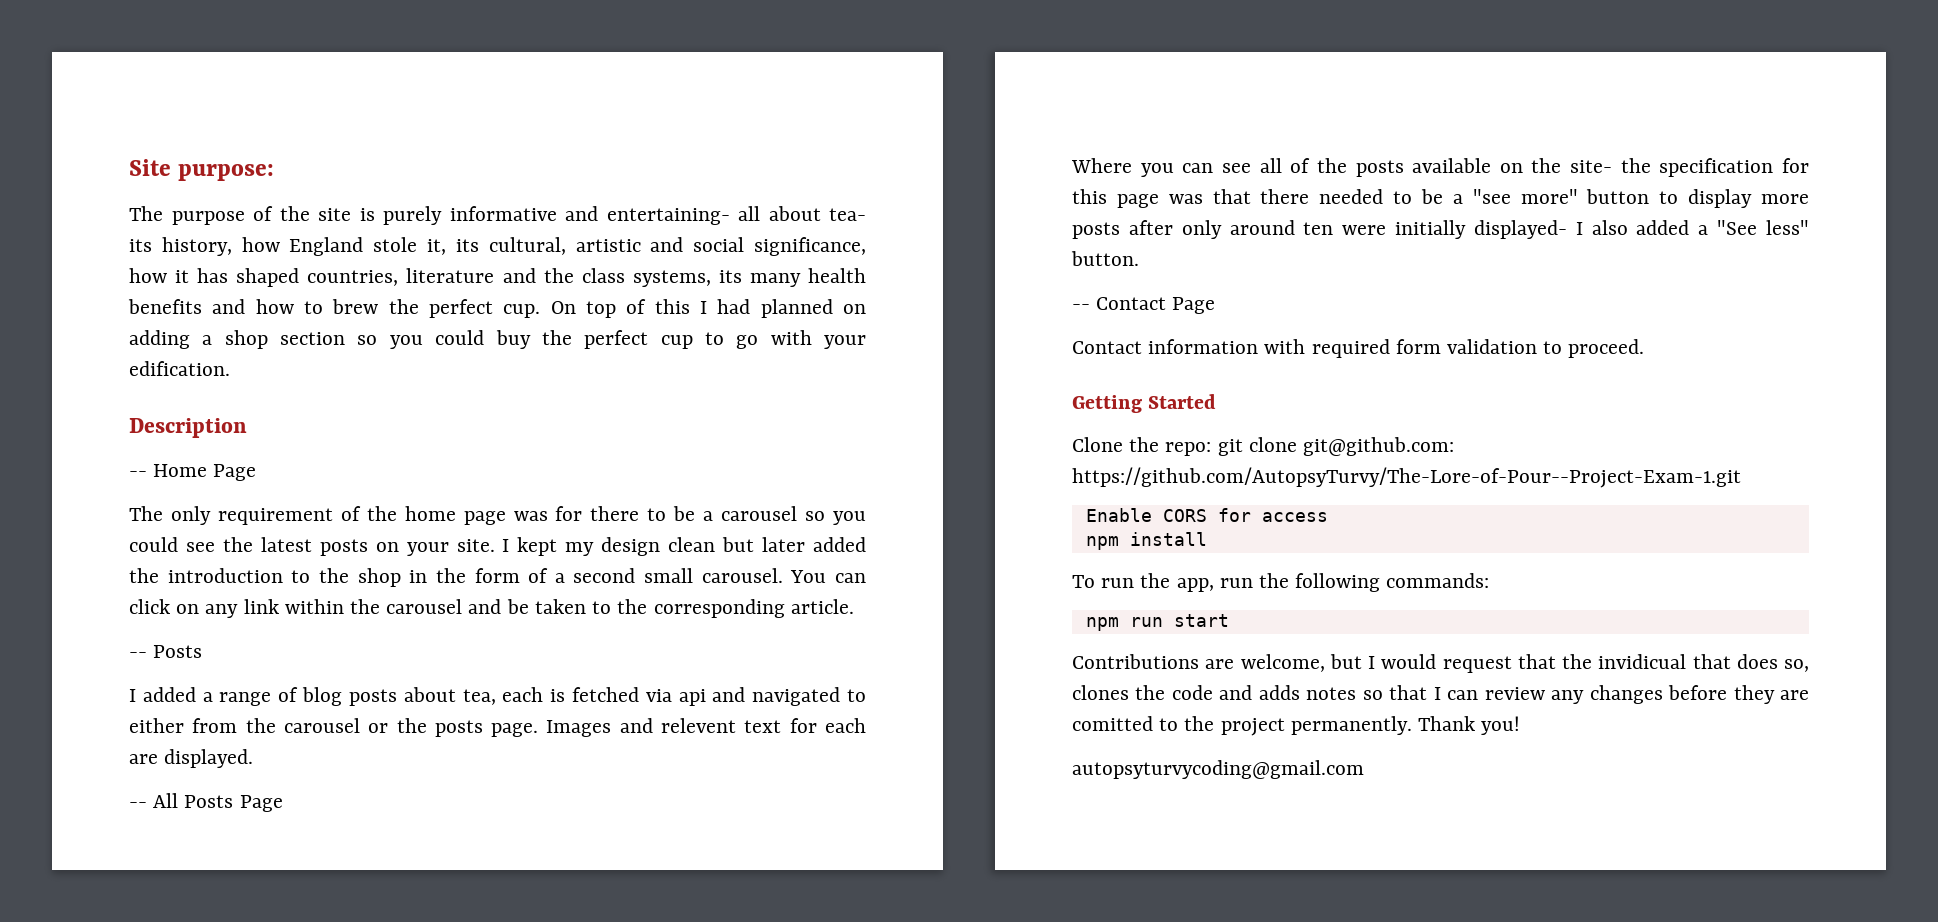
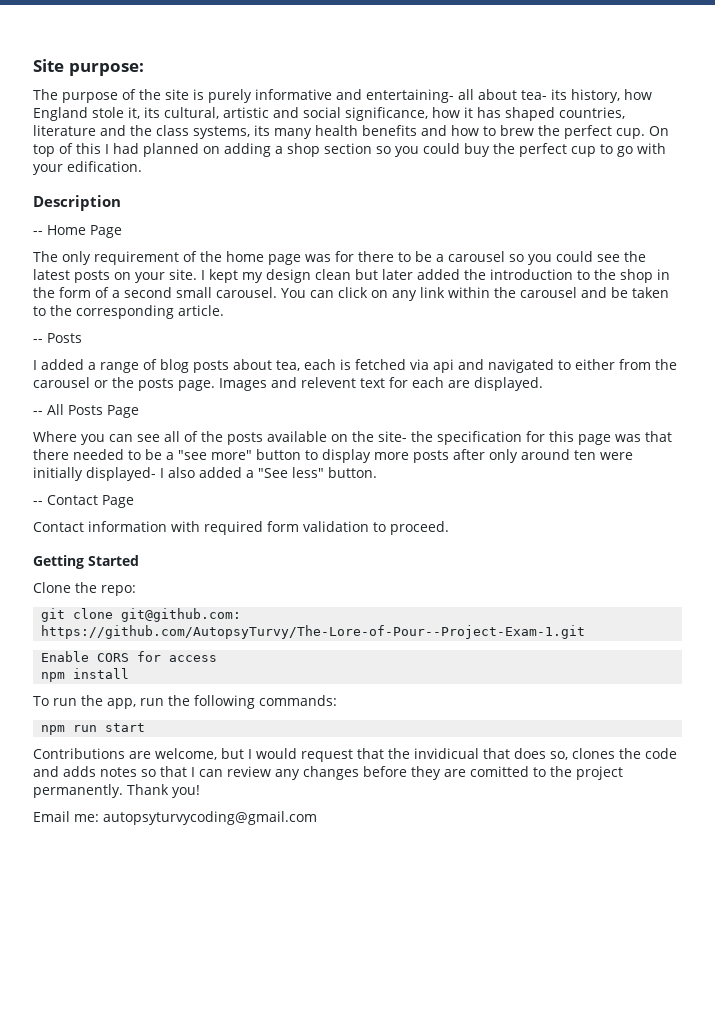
- Clone the repo: git clone git@github.com: https://github.com/AutopsyTurvy/The-Lore-of-Pour--Project-Exam-1.git
+ Clone the repo:
+ git clone git@github.com: https://github.com/AutopsyTurvy/The-Lore-of-Pour--Project-Exam-1.git
- autopsyturvycoding@gmail.com
+ Email me: autopsyturvycoding@gmail.com

